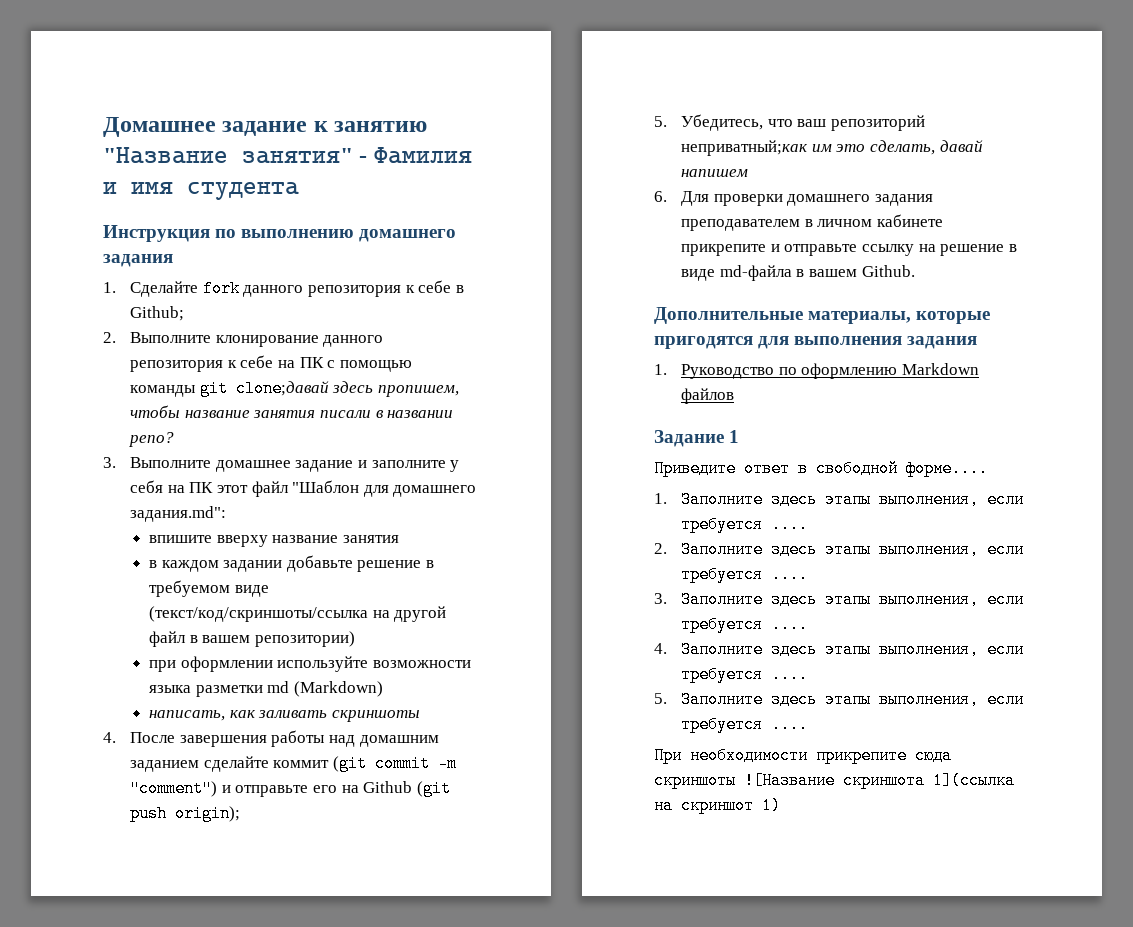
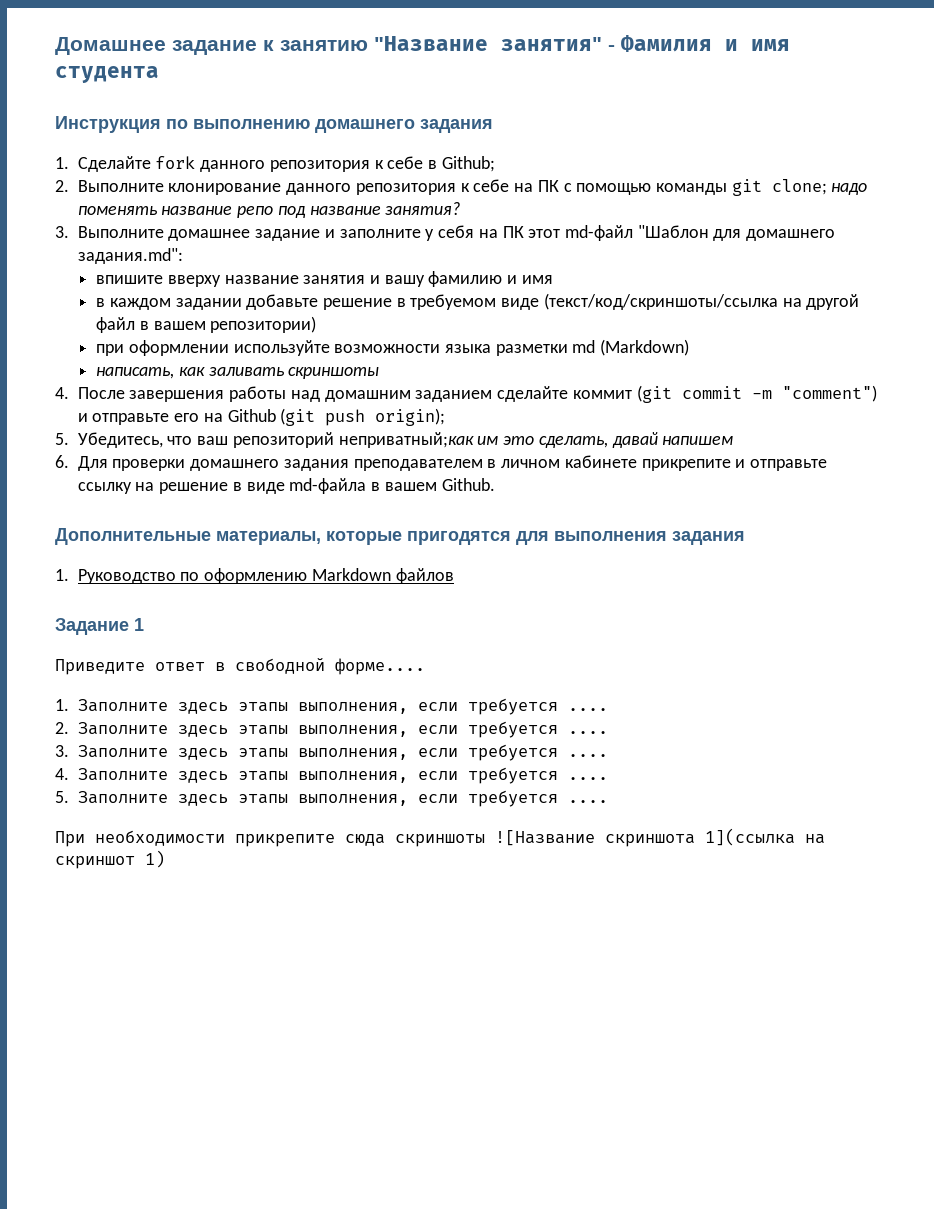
- 2. Выполните клонирование данного репозитория к себе на ПК с помощью команды git clone;давай здесь пропишем, чтобы название занятия писали в названии репо?
+ 2. Выполните клонирование данного репозитория к себе на ПК с помощью команды git clone; надо поменять название репо под название занятия?
- 3. Выполните домашнее задание и заполните у себя на ПК этот файл "Шаблон для домашнего задания.md":
+ 3. Выполните домашнее задание и заполните у себя на ПК этот md-файл "Шаблон для домашнего задания.md":
- впишите вверху название занятия
+ впишите вверху название занятия и вашу фамилию и имя

